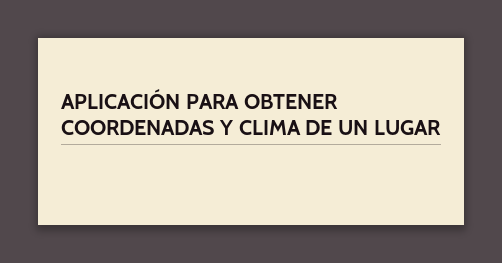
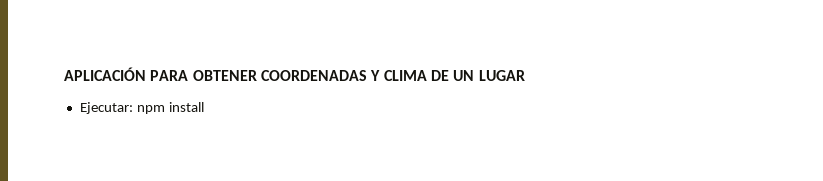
+ Ejecutar: npm install

